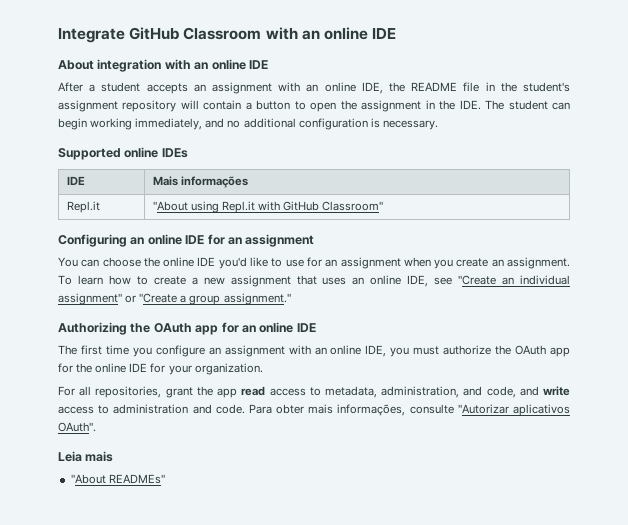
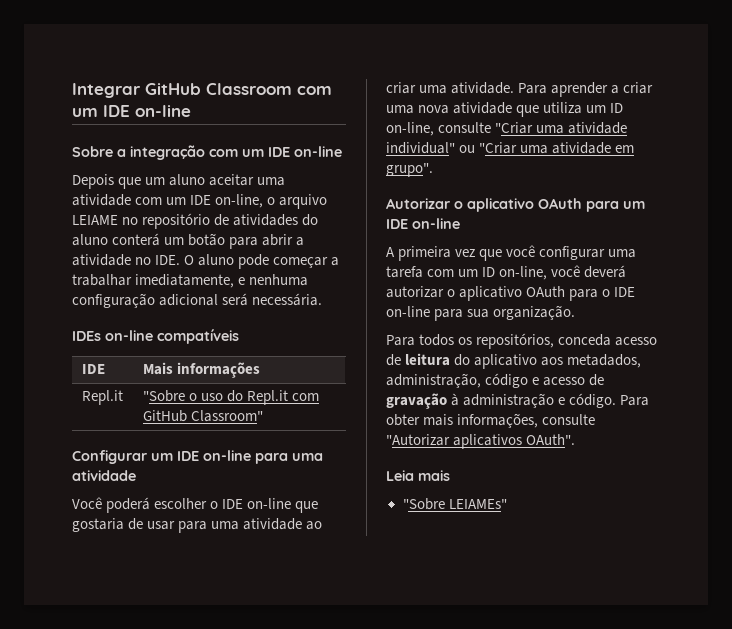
- Integrate GitHub Classroom with an online IDE
- About integration with an online IDE
- After a student accepts an assignment with an online IDE, the README file in the student's assignment repository will contain a button to open the assignment in the IDE. The student can begin working immediately, and no additional configuration is necessary.
- Supported online IDEs
+ Integrar GitHub Classroom com um IDE on-line
+ Sobre a integração com um IDE on-line
+ Depois que um aluno aceitar uma atividade com um IDE on-line, o arquivo LEIAME no repositório de atividades do aluno conterá um botão para abrir a atividade no IDE. O aluno pode começar a trabalhar imediatamente, e nenhuma configuração adicional será necessária.
+ IDEs on-line compatíveis
- Repl.it | "About using Repl.it with GitHub Classroom"
- Configuring an online IDE for an assignment
- You can choose the online IDE you'd like to use for an assignment when you create an assignment. To learn how to create a new assignment that uses an online IDE, see "Create an individual assignment" or "Create a group assignment."
- Authorizing the OAuth app for an online IDE
- The first time you configure an assignment with an online IDE, you must authorize the OAuth app for the online IDE for your organization.
- For all repositories, grant the app read access to metadata, administration, and code, and write access to administration and code.
+ Repl.it | "Sobre o uso do Repl.it com GitHub Classroom"
+ Configurar um IDE on-line para uma atividade
+ Você poderá escolher o IDE on-line que gostaria de usar para uma atividade ao criar uma atividade. Para aprender a criar uma nova atividade que utiliza um ID on-line, consulte "Criar uma atividade individual" ou "Criar uma atividade em grupo".
+ Autorizar o aplicativo OAuth para um IDE on-line
+ A primeira vez que você configurar uma tarefa com um ID on-line, você deverá autorizar o aplicativo OAuth para o IDE on-line para sua organização.
+ Para todos os repositórios, conceda acesso de leitura do aplicativo aos metadados, administração, código e acesso de gravação à administração e código.
- "About READMEs"
+ "Sobre LEIAMEs"

